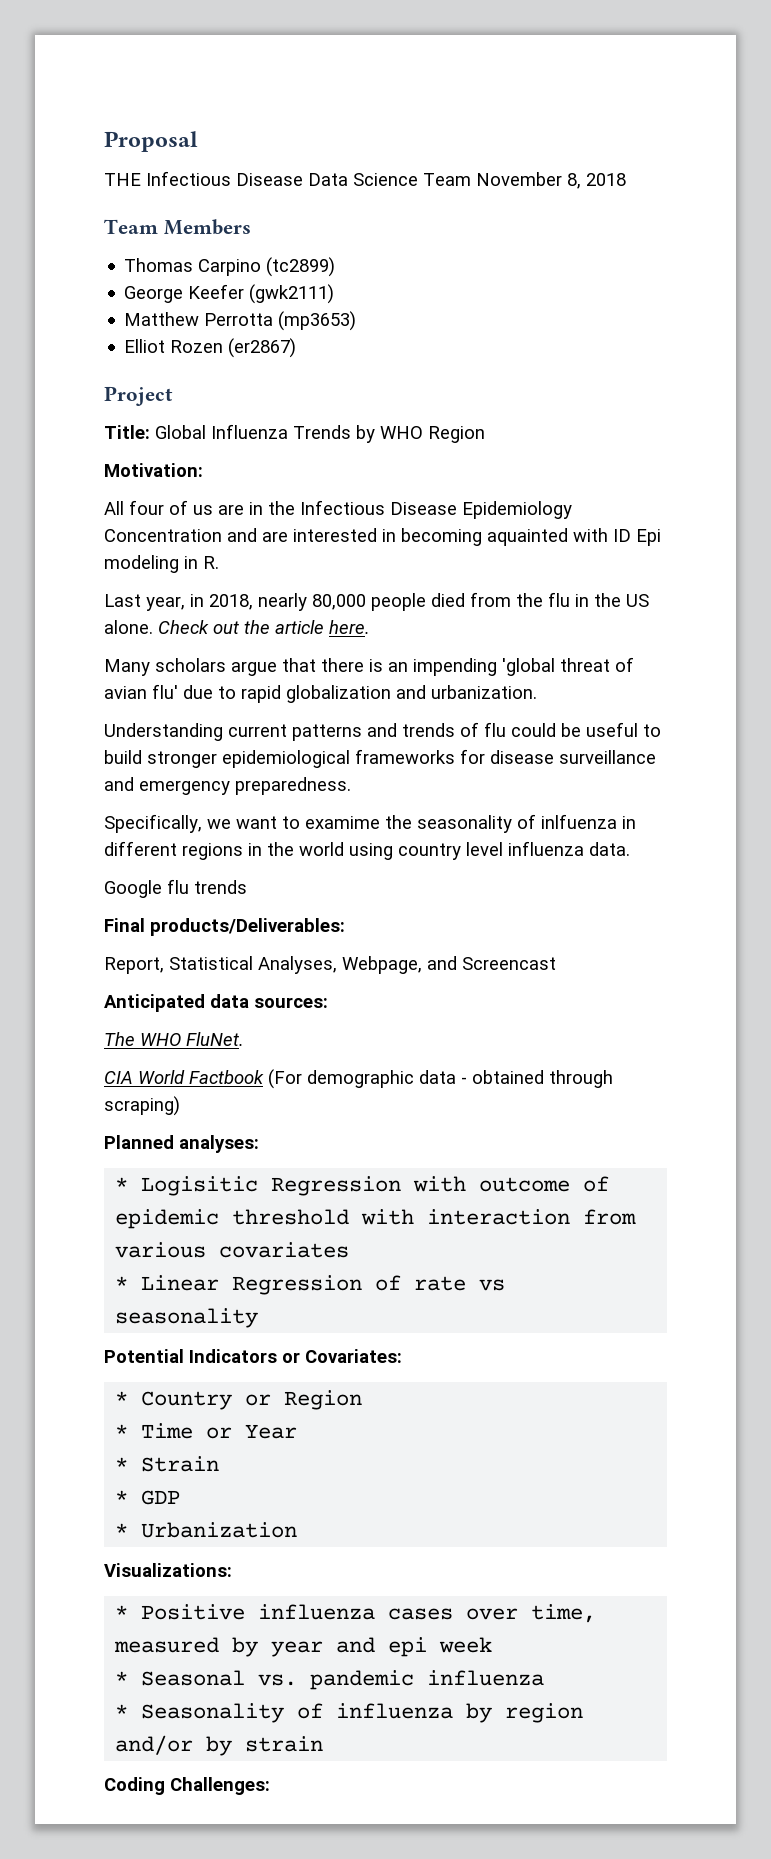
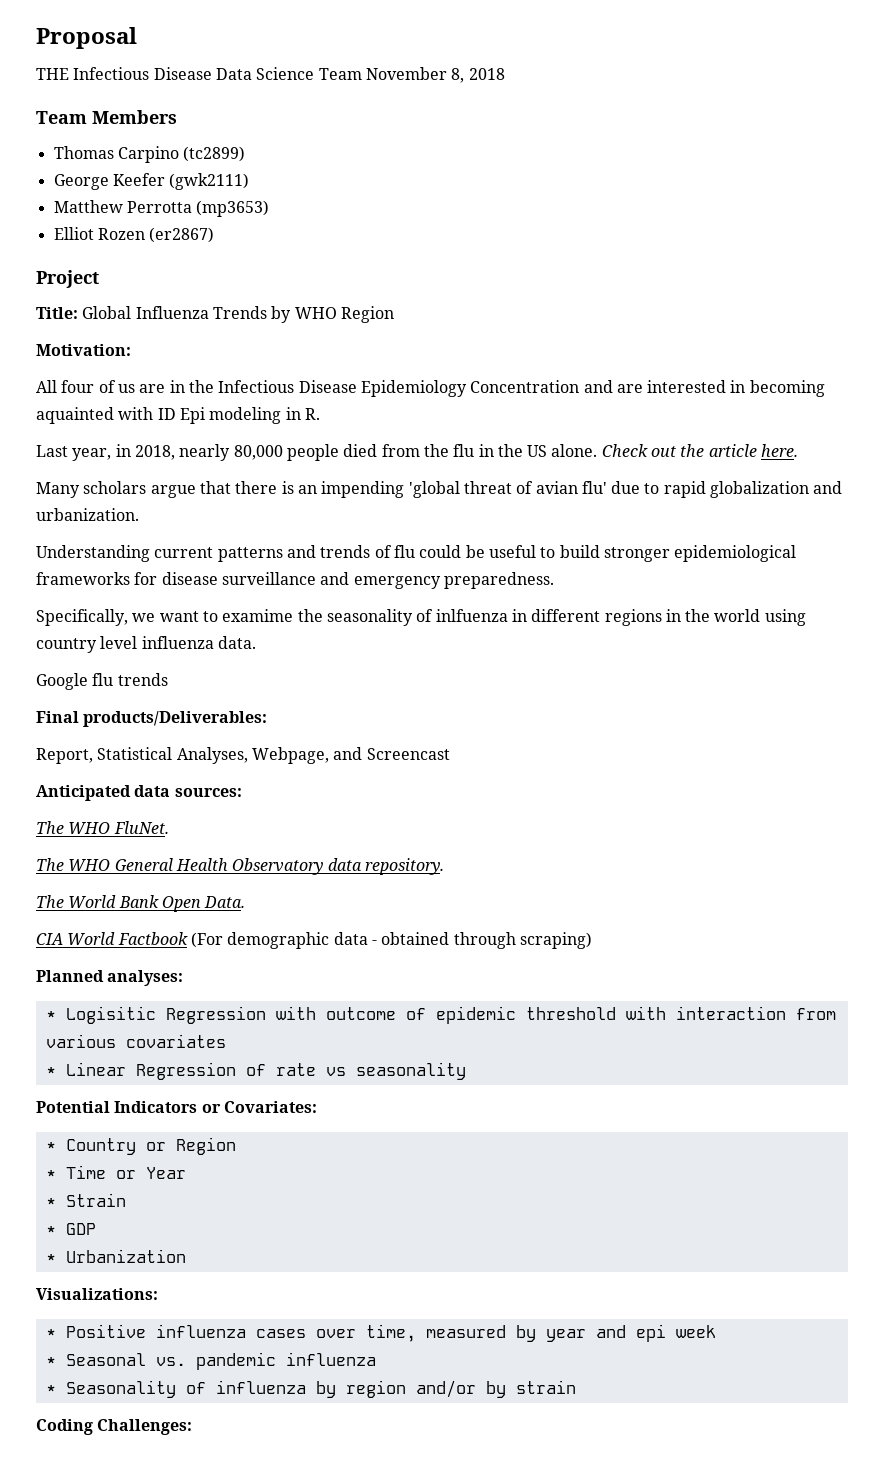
+ The WHO General Health Observatory data repository.
+ The World Bank Open Data.

